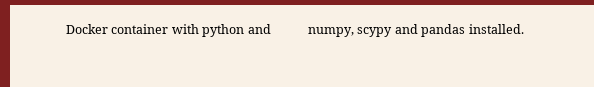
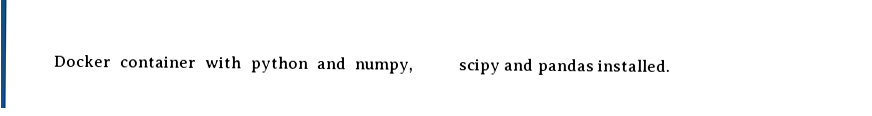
- Docker container with python and numpy, scypy and pandas installed.
+ Docker container with python and numpy, scipy and pandas installed.

